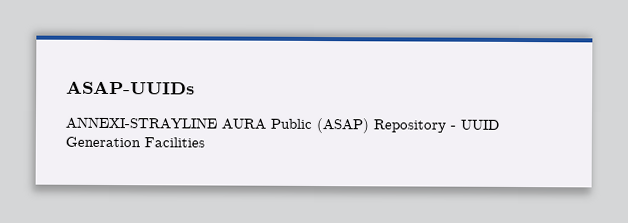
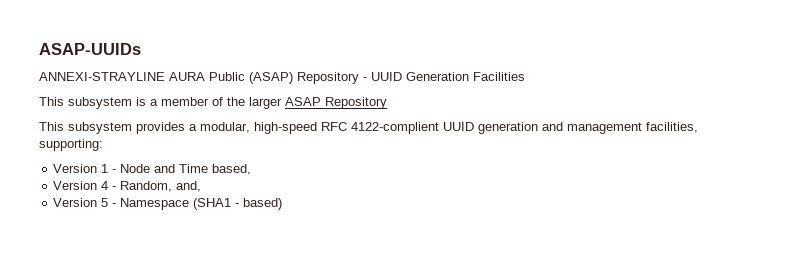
+ This subsystem is a member of the larger ASAP Repository
+ This subsystem provides a modular, high-speed RFC 4122-complient UUID generation and management facilities, supporting:
+ Version 1 - Node and Time based,
+ Version 4 - Random, and,
+ Version 5 - Namespace (SHA1 - based)

